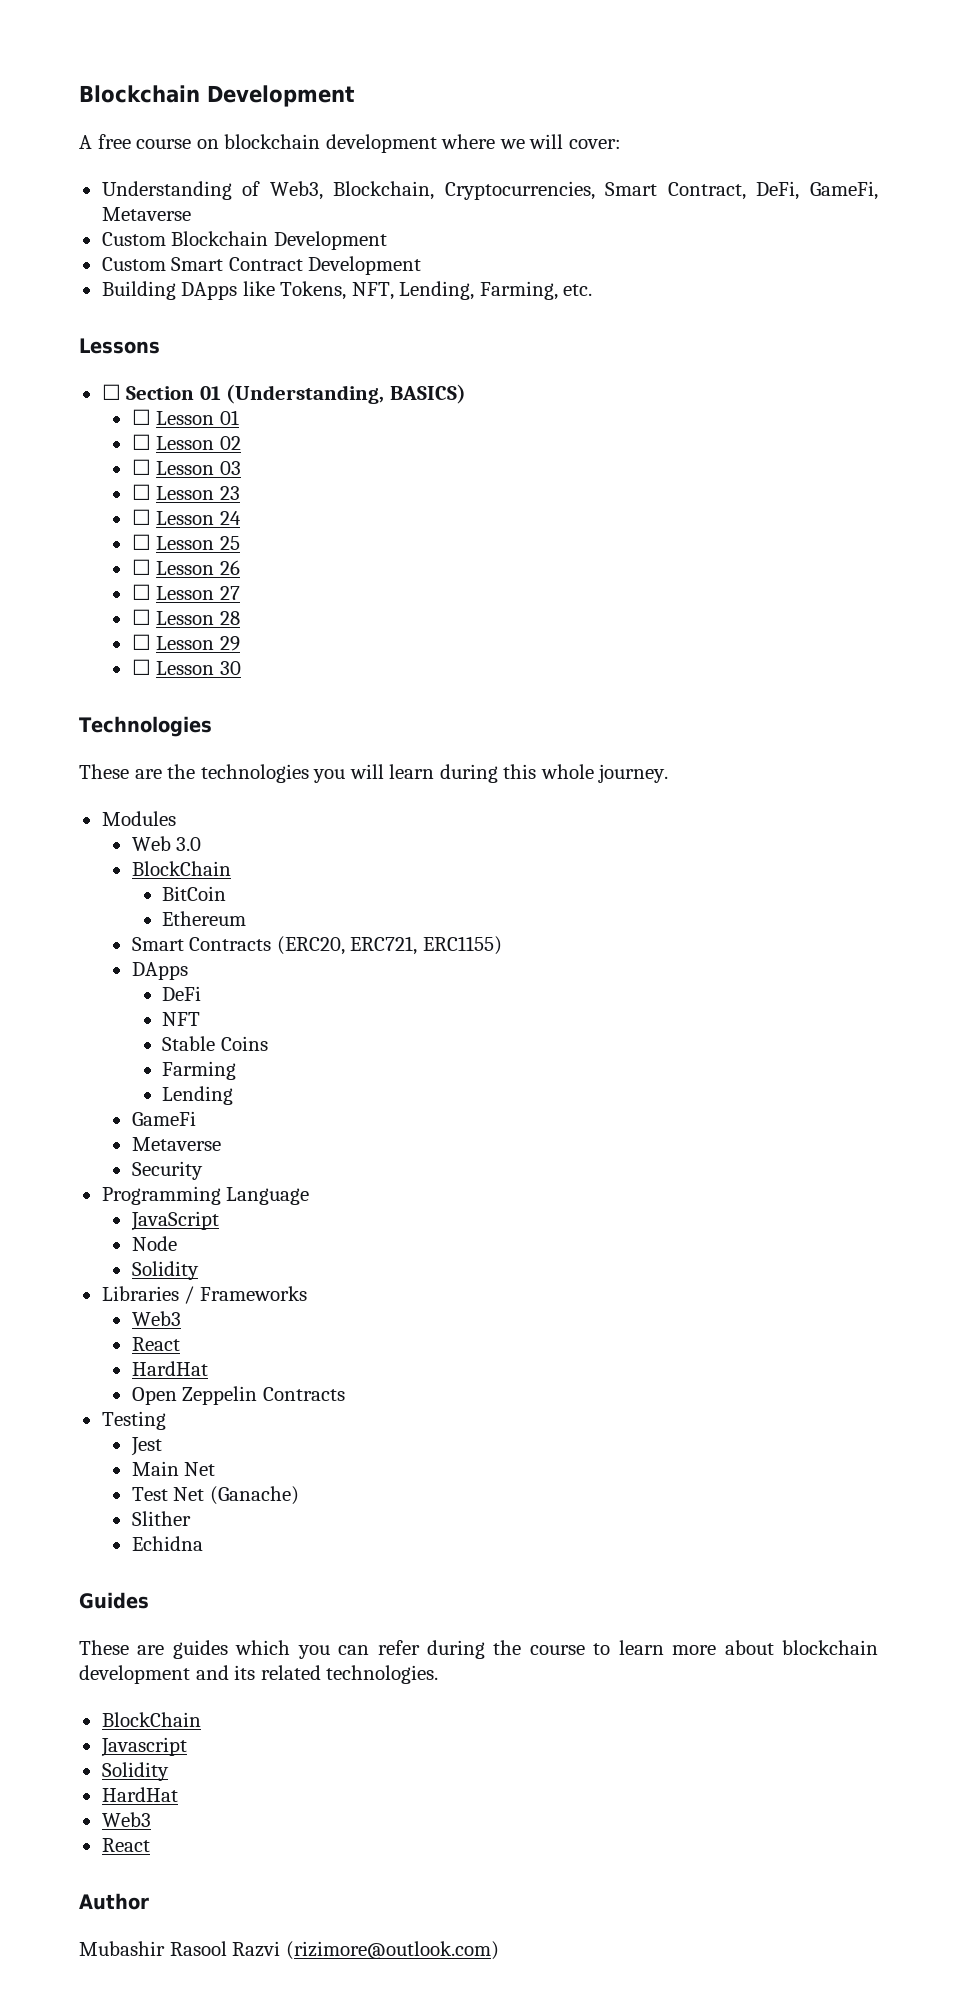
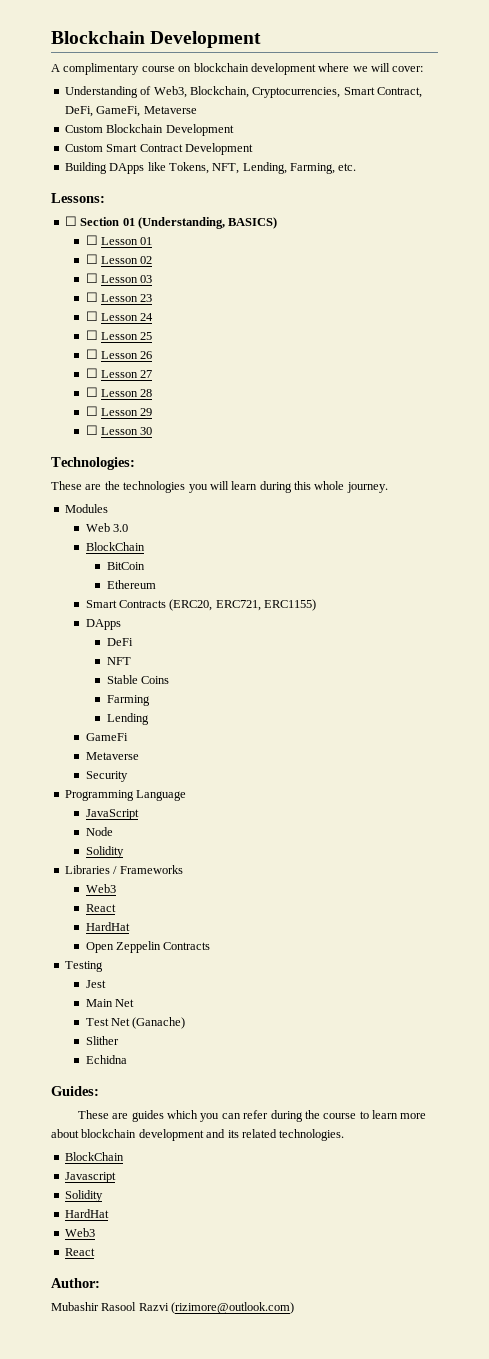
- A free course on blockchain development where we will cover:
+ A complimentary course on blockchain development where we will cover:
- Lessons
+ Lessons:
- Technologies
+ Technologies:
- Guides
+ Guides:
- Author
+ Author:

